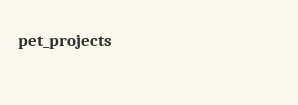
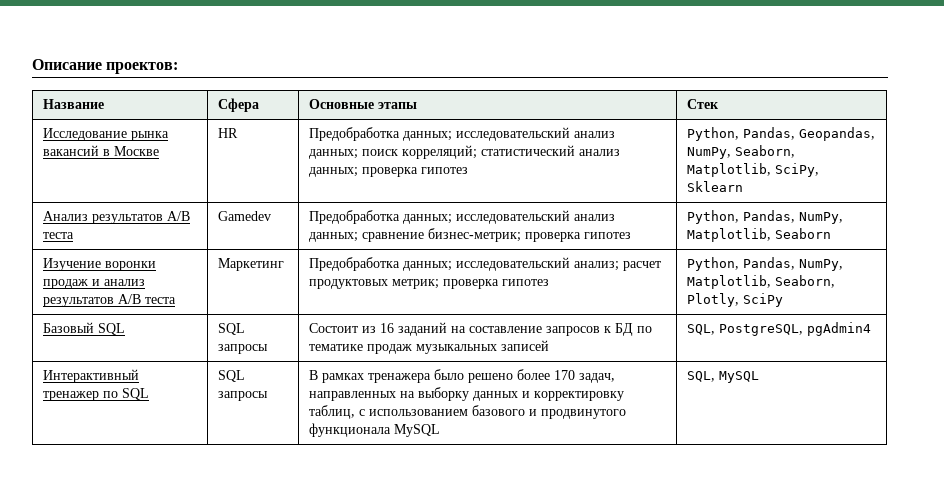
- pet_projects
+ Описание проектов:
+ Название | Сфера | Основные этапы | Стек
+ Исследование рынка вакансий в Москве | HR | Предобработка данных; исследовательский анализ данных; поиск корреляций; статистический анализ данных; проверка гипотез | Python, Pandas, Geopandas, NumPy, Seaborn, Matplotlib, SciPy, Sklearn
+ Анализ результатов A/B теста | Gamedev | Предобработка данных; исследовательский анализ данных; сравнение бизнес-метрик; проверка гипотез | Python, Pandas, NumPy, Matplotlib, Seaborn
+ Изучение воронки продаж и анализ результатов A/B теста | Маркетинг | Предобработка данных; исследовательский анализ; расчет продуктовых метрик; проверка гипотез | Python, Pandas, NumPy, Matplotlib, Seaborn, Plotly, SciPy
+ Базовый SQL | SQL запросы | Состоит из 16 заданий на составление запросов к БД по тематике продаж музыкальных записей | SQL, PostgreSQL, pgAdmin4
+ Интерактивный тренажер по SQL | SQL запросы | В рамках тренажера было решено более 170 задач, направленных на выборку данных и корректировку таблиц, с использованием базового и продвинутого функционала MySQL | SQL, MySQL

